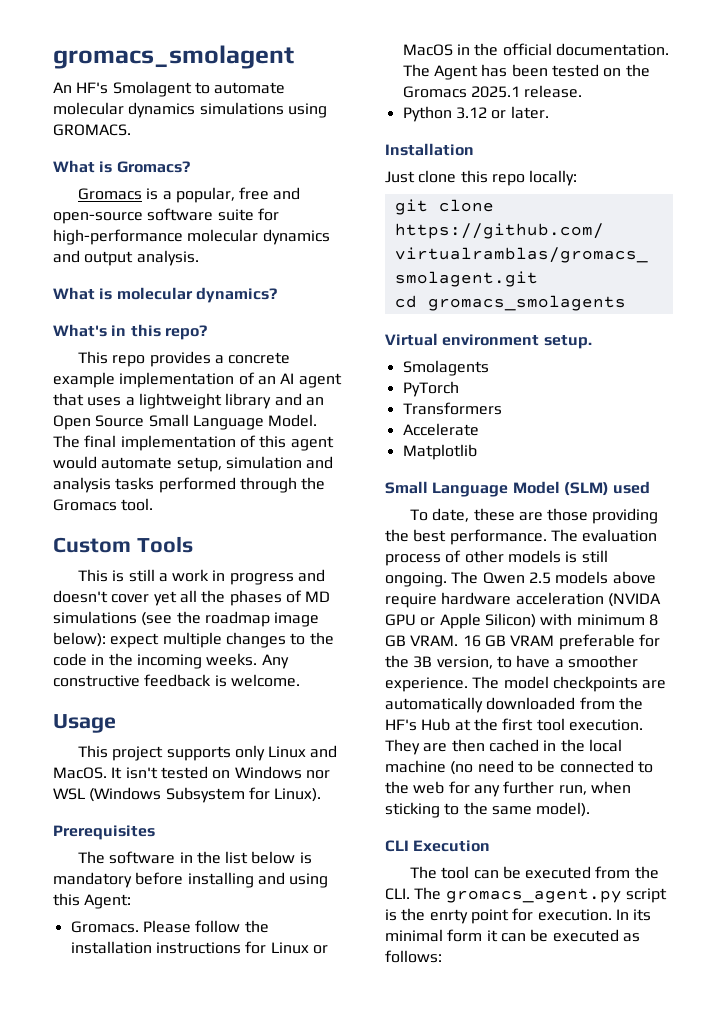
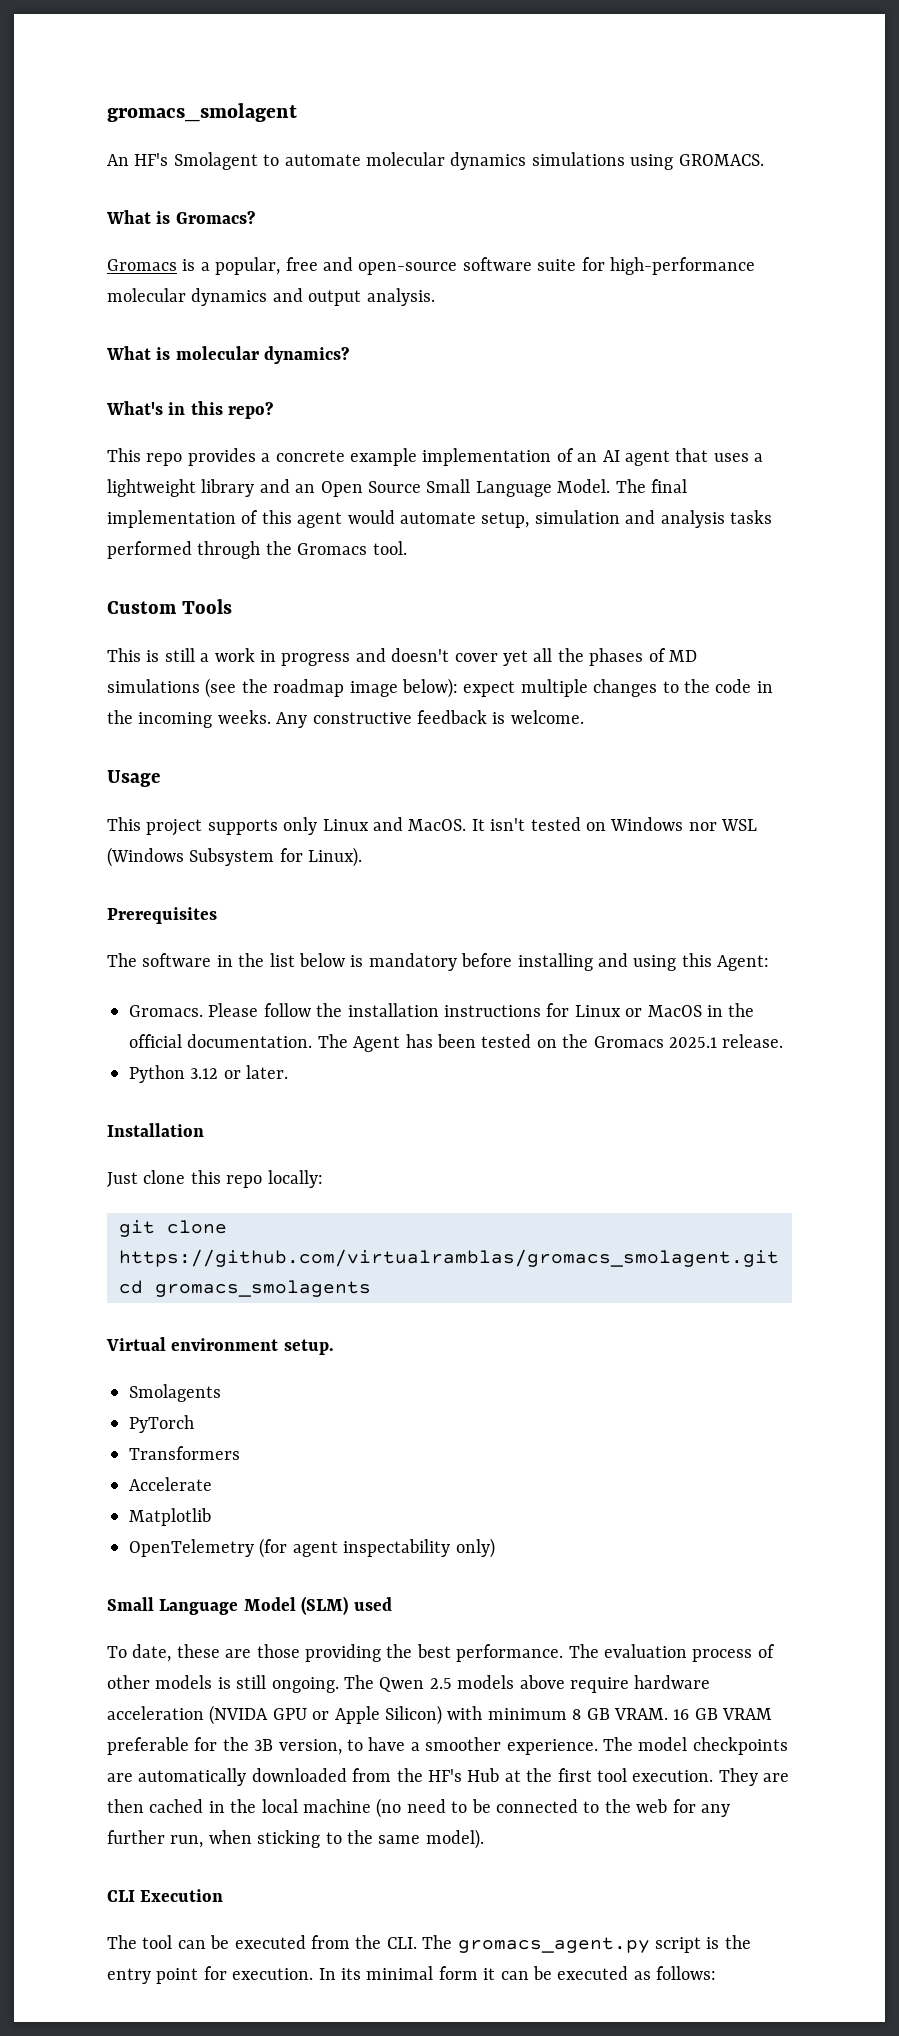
+ OpenTelemetry (for agent inspectability only)
- The tool can be executed from the CLI. The gromacs_agent.py script is the enrty point for execution.
+ The tool can be executed from the CLI. The gromacs_agent.py script is the entry point for execution.

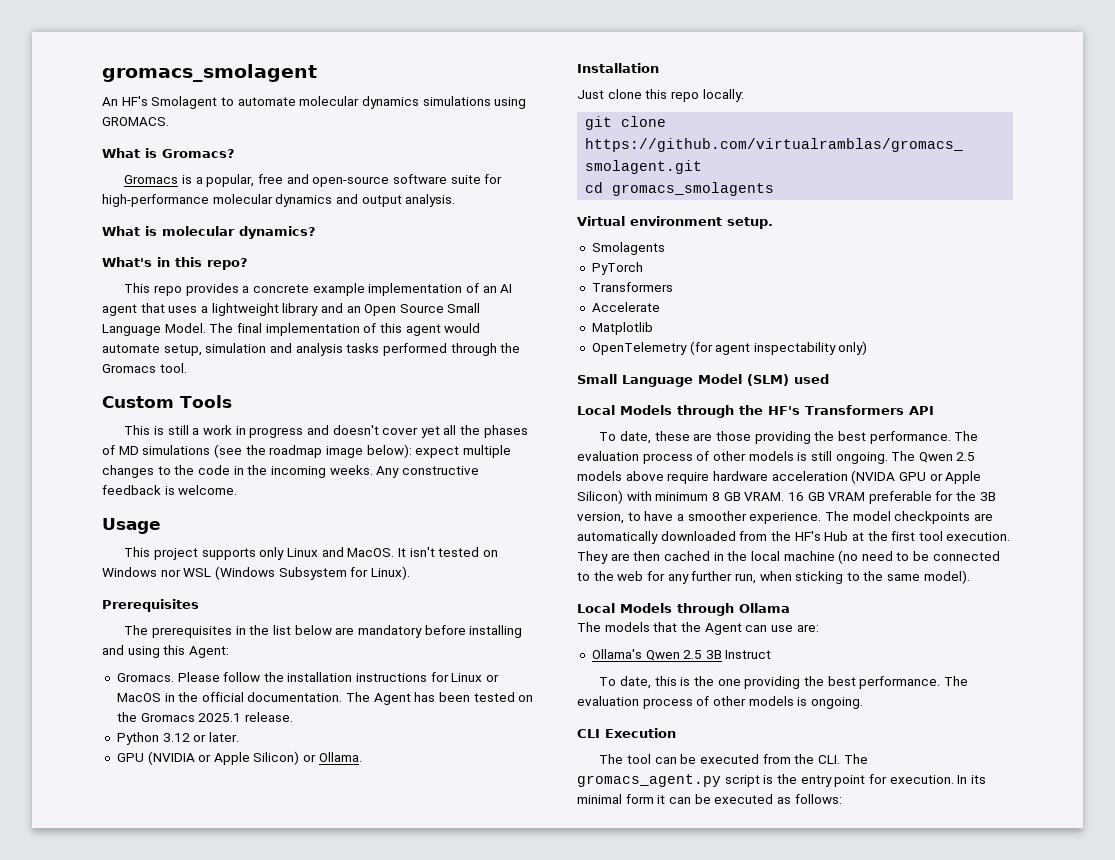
- The software in the list below is mandatory before installing and using this Agent:
+ The prerequisites in the list below are mandatory before installing and using this Agent:
+ GPU (NVIDIA or Apple Silicon) or Ollama.
+ Local Models through the HF's Transformers API
+ Local Models through Ollama
+ The models that the Agent can use are:
+ Ollama's Qwen 2.5 3B Instruct
+ To date, this is the one providing the best performance. The evaluation process of other models is ongoing.

